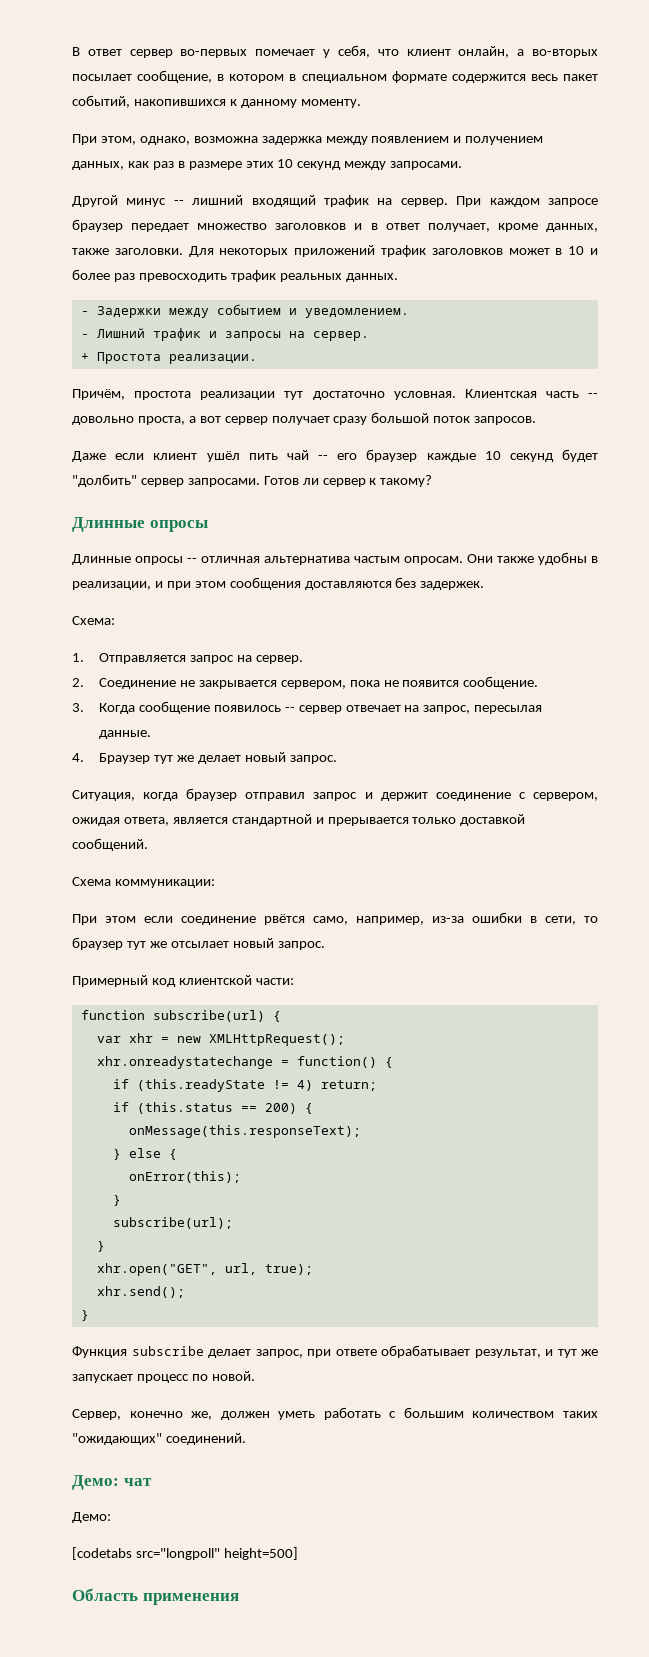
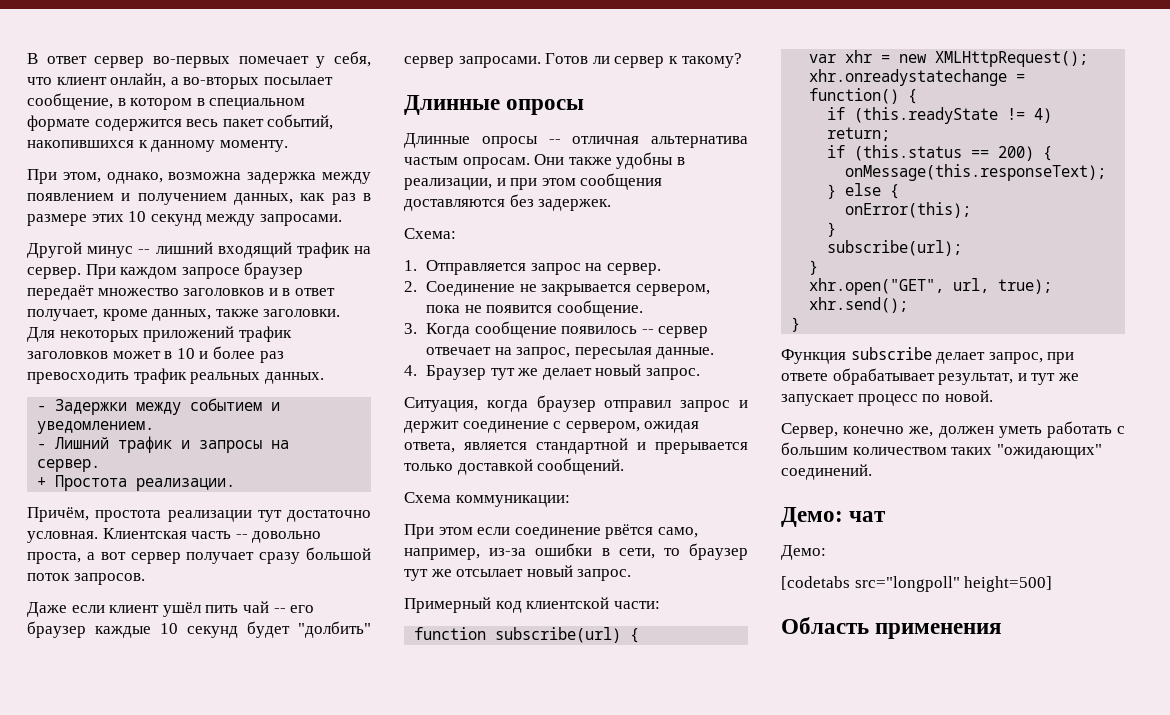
- При каждом запросе браузер передает множество заголовков и в ответ получает, кроме данных, также заголовки.
+ При каждом запросе браузер передаёт множество заголовков и в ответ получает, кроме данных, также заголовки.

